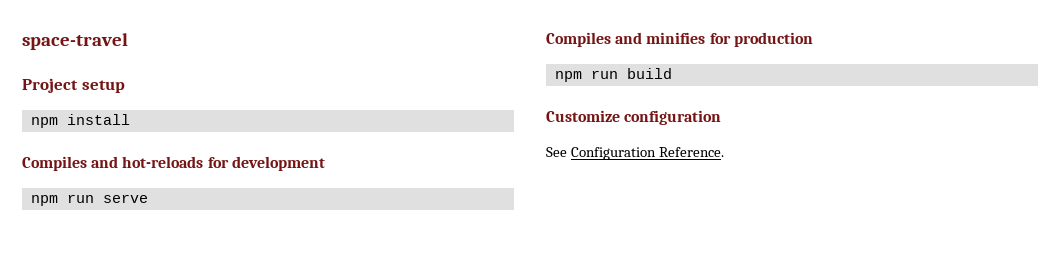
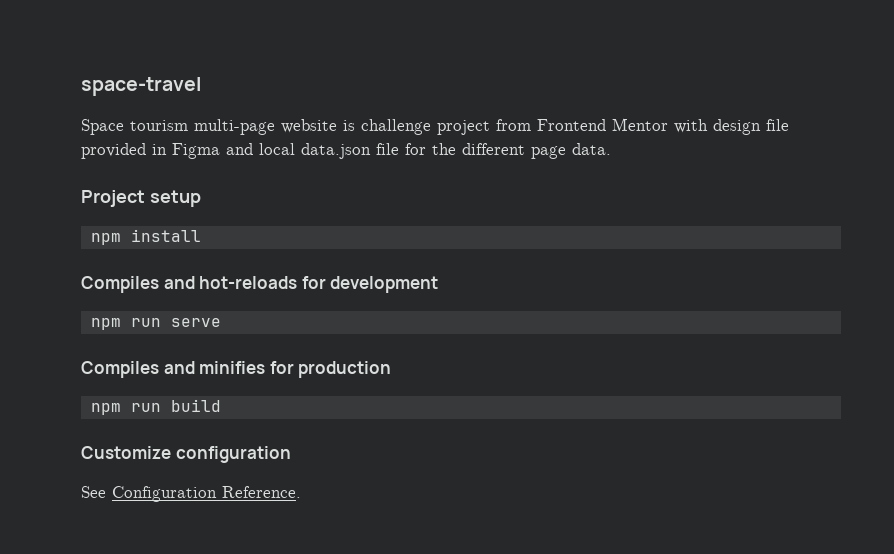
+ Space tourism multi-page website is challenge project from Frontend Mentor with design file provided in Figma and local data.json file for the different page data.

